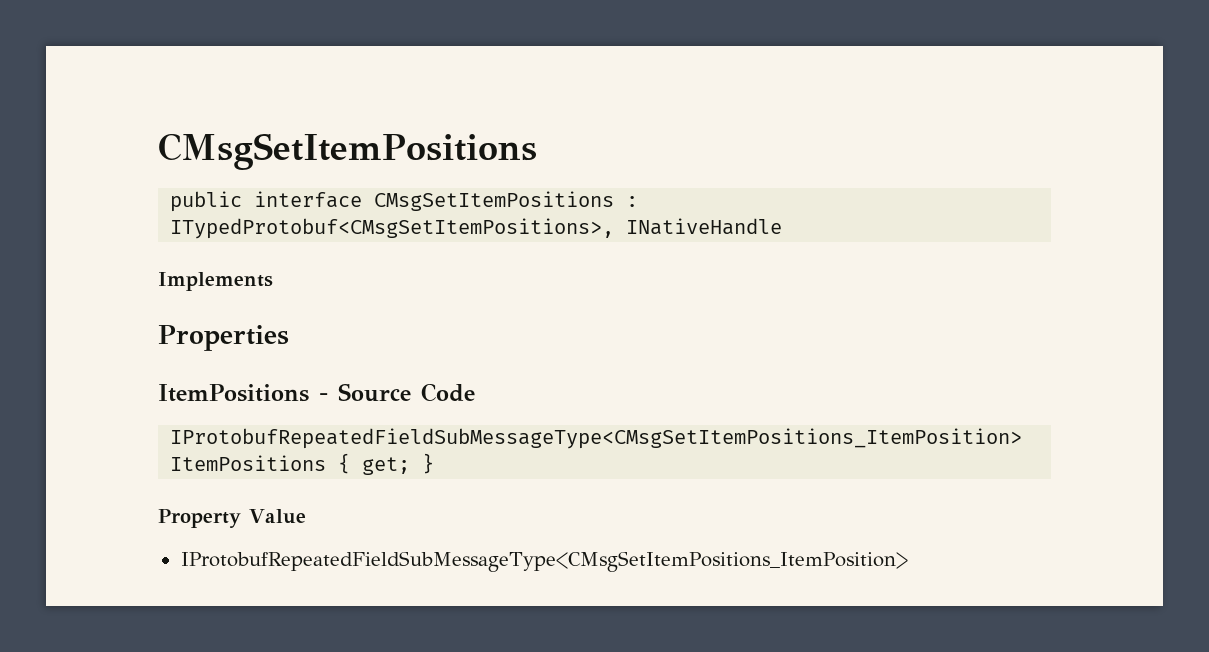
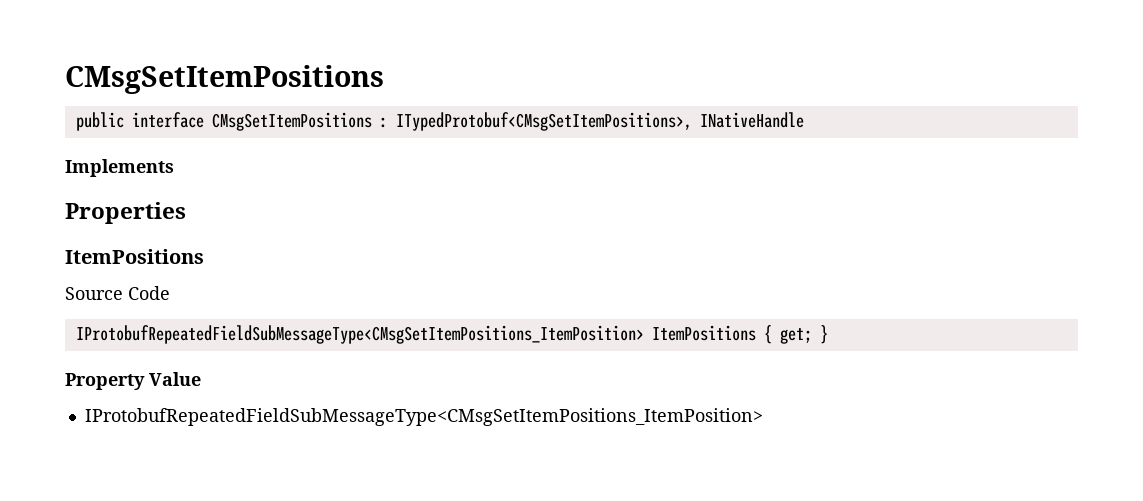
  Properties
- ItemPositions - Source Code
+ ItemPositions
+ Source Code

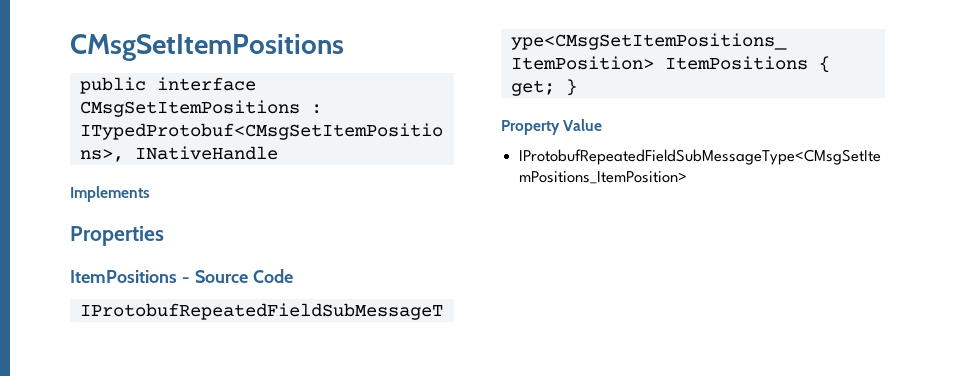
  Properties
- ItemPositions
- Source Code
+ ItemPositions - Source Code

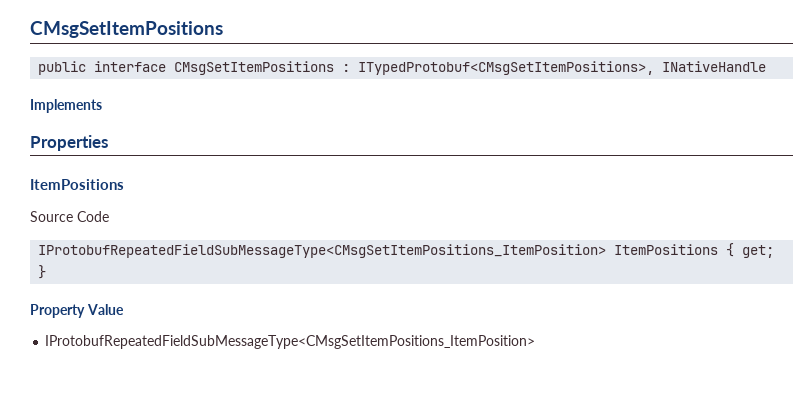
  Properties
- ItemPositions - Source Code
+ ItemPositions
+ Source Code

